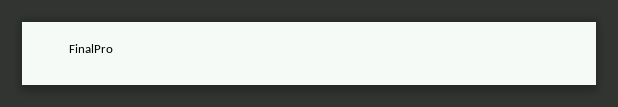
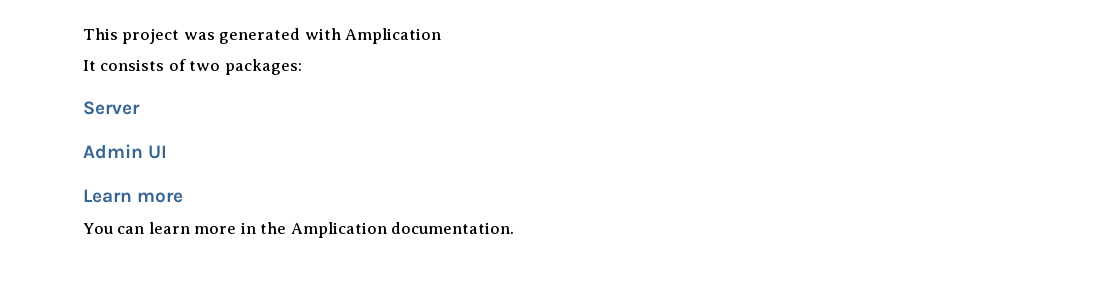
- FinalPro
+ This project was generated with Amplication
+ It consists of two packages:
+ Server
+ Admin UI
+ Learn more
+ You can learn more in the Amplication documentation.

